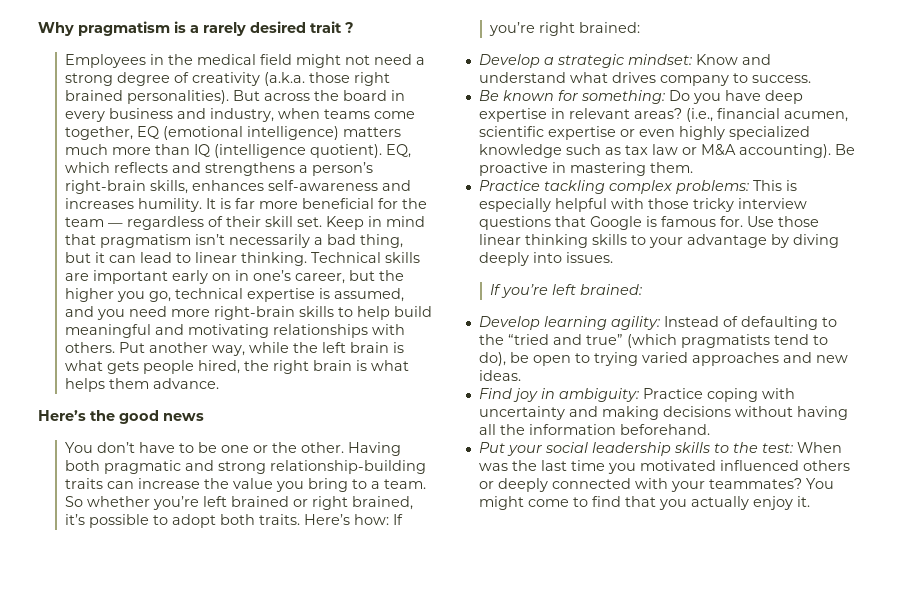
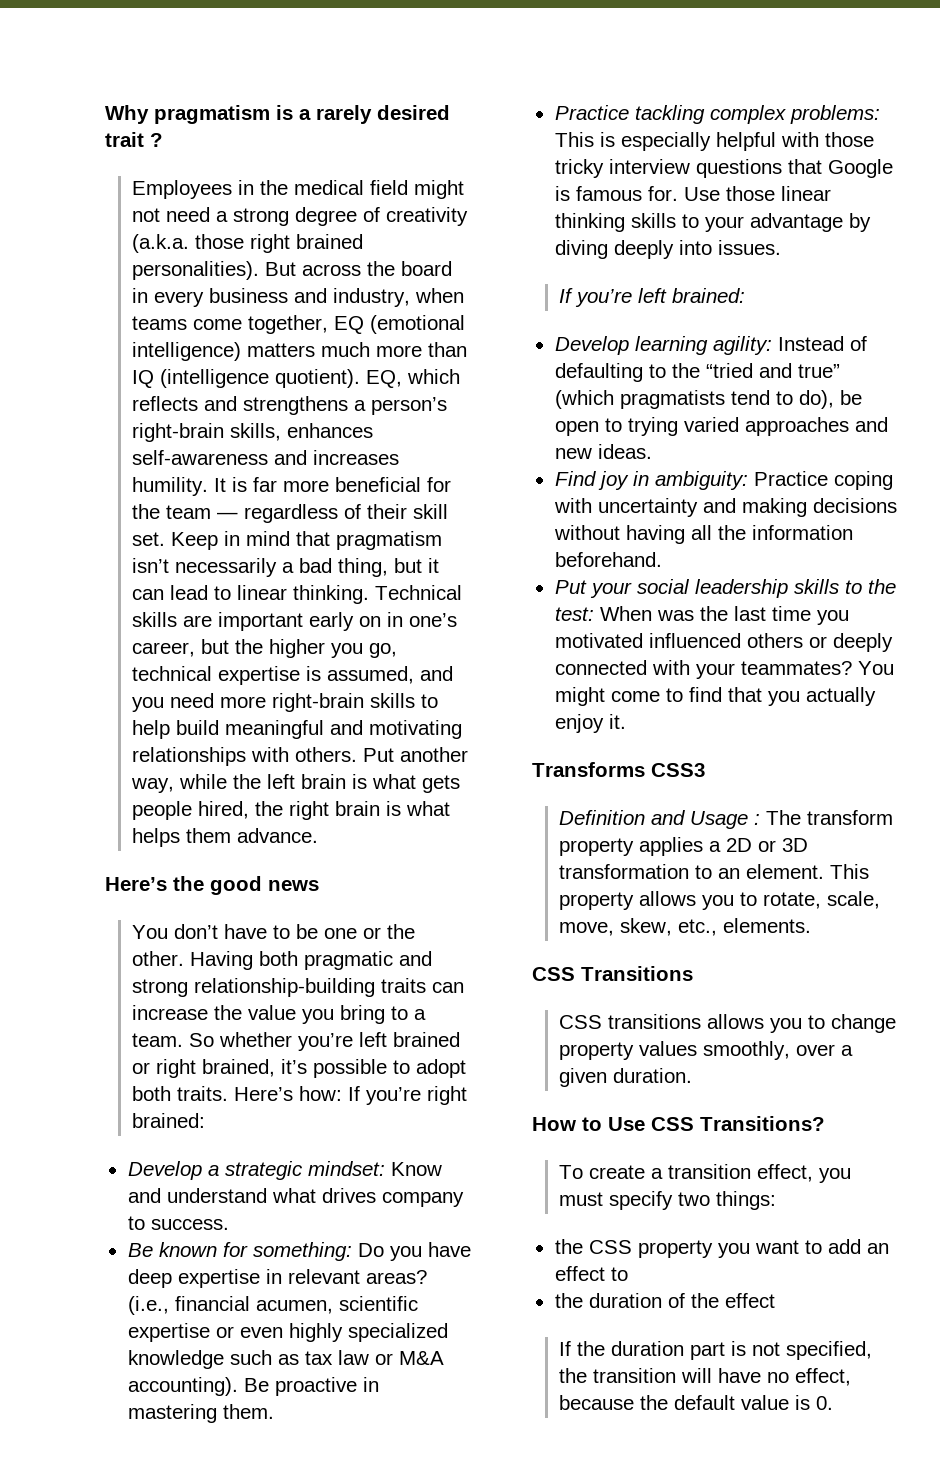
+ Transforms CSS3
+ Definition and Usage : The transform property applies a 2D or 3D transformation to an element. This property allows you to rotate, scale, move, skew, etc., elements.
+ CSS Transitions
+ CSS transitions allows you to change property values smoothly, over a given duration.
+ How to Use CSS Transitions?
+ To create a transition effect, you must specify two things:
+ the CSS property you want to add an effect to
+ the duration of the effect
+ If the duration part is not specified, the transition will have no effect, because the default value is 0.

